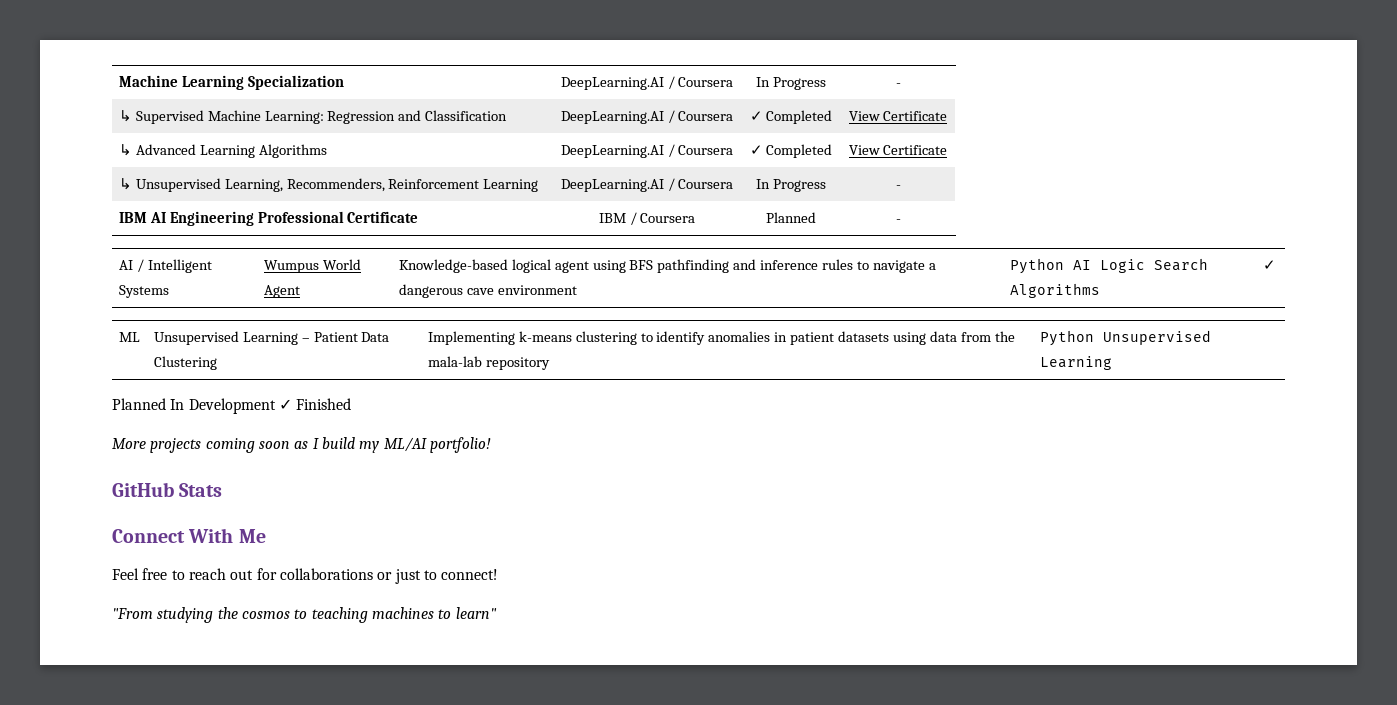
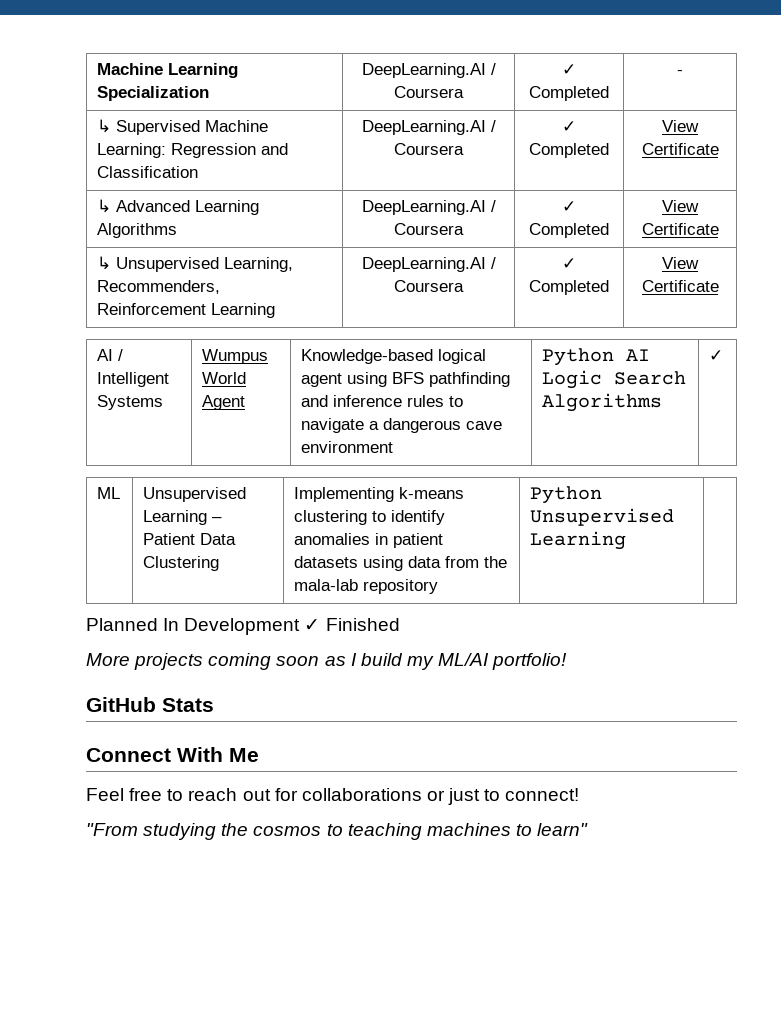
- Machine Learning Specialization | DeepLearning.AI / Coursera | In Progress | -
+ Machine Learning Specialization | DeepLearning.AI / Coursera | ✓ Completed | -
- ↳ Unsupervised Learning, Recommenders, Reinforcement Learning | DeepLearning.AI / Coursera | In Progress | -
- IBM AI Engineering Professional Certificate | IBM / Coursera | Planned | -
+ ↳ Unsupervised Learning, Recommenders, Reinforcement Learning | DeepLearning.AI / Coursera | ✓ Completed | View Certificate

